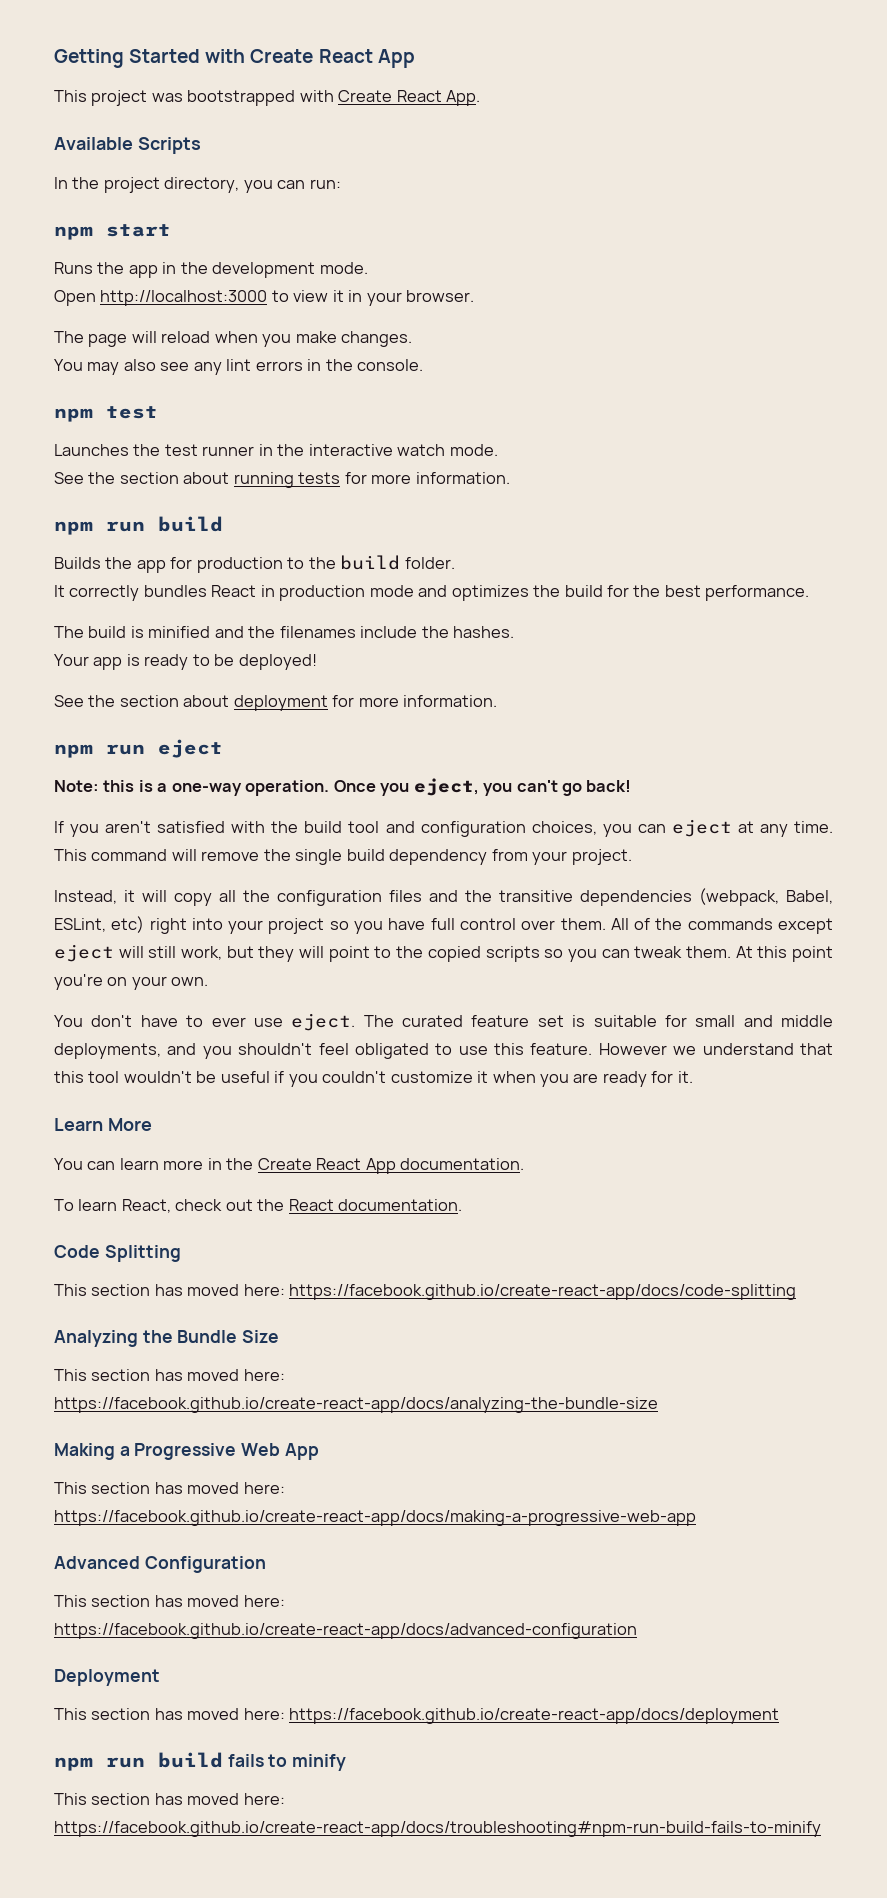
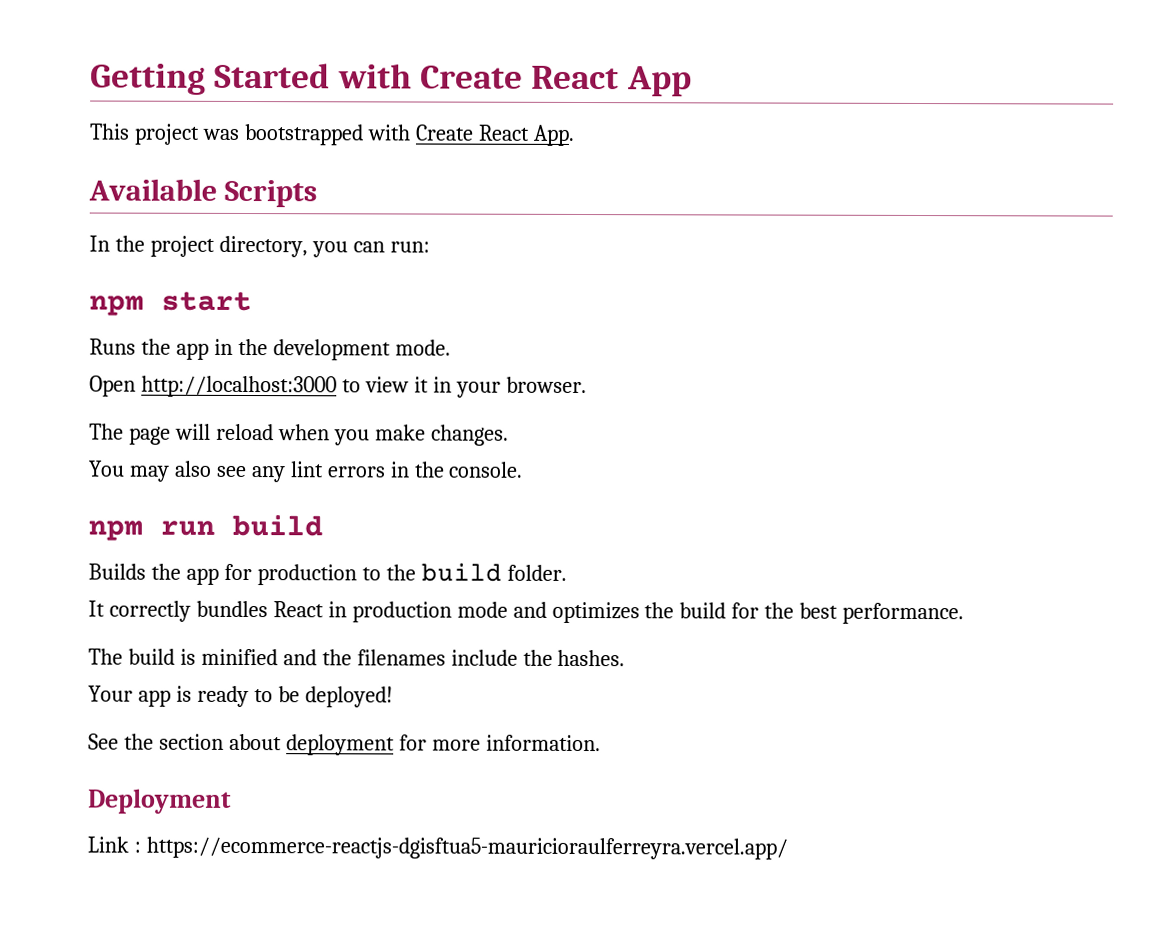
- npm test
- Launches the test runner in the interactive watch mode.
- See the section about running tests for more information.
- npm run eject
- Note: this is a one-way operation. Once you eject, you can't go back!
- If you aren't satisfied with the build tool and configuration choices, you can eject at any time. This command will remove the single build dependency from your project.
- Instead, it will copy all the configuration files and the transitive dependencies (webpack, Babel, ESLint, etc) right into your project so you have full control over them. All of the commands except eject will still work, but they will point to the copied scripts so you can tweak them. At this point you're on your own.
- You don't have to ever use eject. The curated feature set is suitable for small and middle deployments, and you shouldn't feel obligated to use this feature. However we understand that this tool wouldn't be useful if you couldn't customize it when you are ready for it.
- Learn More
- You can learn more in the Create React App documentation.
- To learn React, check out the React documentation.
- Code Splitting
- This section has moved here: https://facebook.github.io/create-react-app/docs/code-splitting
- Analyzing the Bundle Size
- This section has moved here: https://facebook.github.io/create-react-app/docs/analyzing-the-bundle-size
- Making a Progressive Web App
- This section has moved here: https://facebook.github.io/create-react-app/docs/making-a-progressive-web-app
- Advanced Configuration
- This section has moved here: https://facebook.github.io/create-react-app/docs/advanced-configuration
  Deployment
- This section has moved here: https://facebook.github.io/create-react-app/docs/deployment
- npm run build fails to minify
- This section has moved here: https://facebook.github.io/create-react-app/docs/troubleshooting#npm-run-build-fails-to-minify
+ Link : https://ecommerce-reactjs-dgisftua5-mauricioraulferreyra.vercel.app/

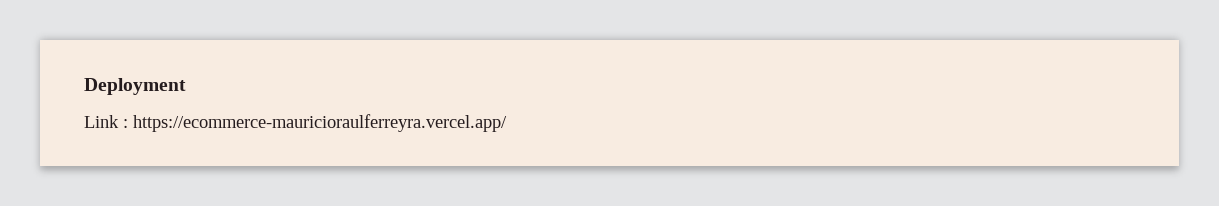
- Getting Started with Create React App
- This project was bootstrapped with Create React App.
- Available Scripts
- In the project directory, you can run:
- npm start
- Runs the app in the development mode.
- Open http://localhost:3000 to view it in your browser.
- The page will reload when you make changes.
- You may also see any lint errors in the console.
- npm run build
- Builds the app for production to the build folder.
- It correctly bundles React in production mode and optimizes the build for the best performance.
- The build is minified and the filenames include the hashes.
- Your app is ready to be deployed!
- See the section about deployment for more information.
- Link : https://ecommerce-reactjs-dgisftua5-mauricioraulferreyra.vercel.app/
+ Link : https://ecommerce-mauricioraulferreyra.vercel.app/

